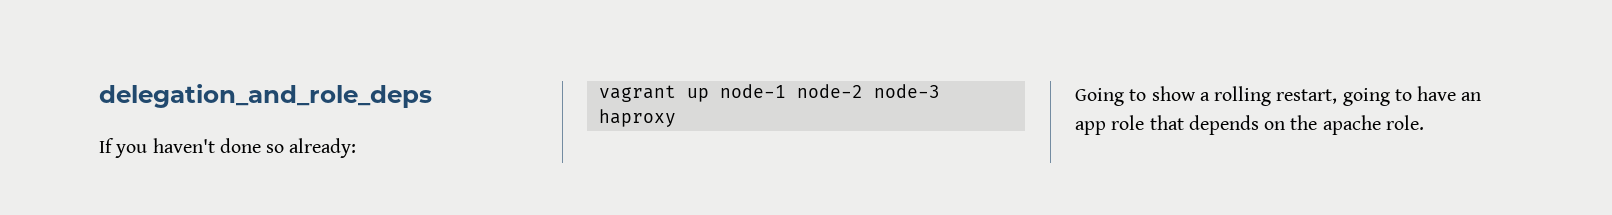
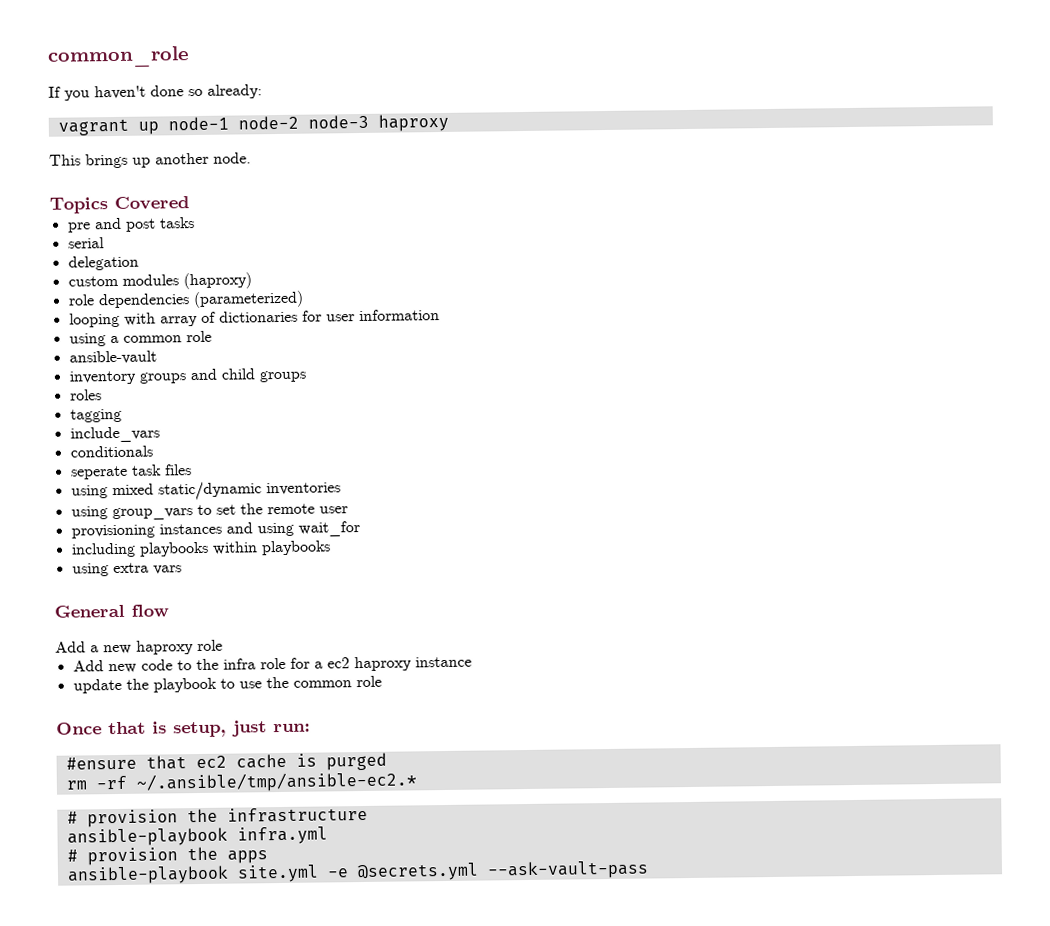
- delegation_and_role_deps
+ common_role
- Going to show a rolling restart, going to have an app role that depends on the apache role.
+ This brings up another node.
+ Topics Covered
+ pre and post tasks
+ serial
+ delegation
+ custom modules (haproxy)
+ role dependencies (parameterized)
+ looping with array of dictionaries for user information
+ using a common role
+ ansible-vault
+ inventory groups and child groups
+ roles
+ tagging
+ include_vars
+ conditionals
+ seperate task files
+ using mixed static/dynamic inventories
+ using group_vars to set the remote user
+ provisioning instances and using wait_for
+ including playbooks within playbooks
+ using extra vars
+ General flow
+ Add a new haproxy role
+ Add new code to the infra role for a ec2 haproxy instance
+ update the playbook to use the common role
+ Once that is setup, just run:
+ #ensure that ec2 cache is purged
+ rm -rf ~/.ansible/tmp/ansible-ec2.*
+ # provision the infrastructure
+ ansible-playbook infra.yml
+ # provision the apps
+ ansible-playbook site.yml -e @secrets.yml --ask-vault-pass

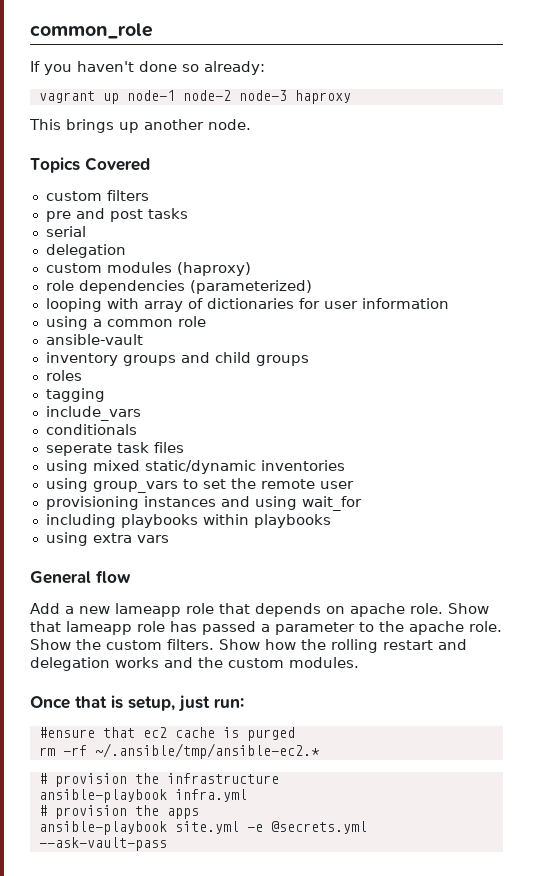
+ custom filters
- Add a new haproxy role
- Add new code to the infra role for a ec2 haproxy instance
- update the playbook to use the common role
+ Add a new lameapp role that depends on apache role. Show that lameapp role has passed a parameter to the apache role. Show the custom filters. Show how the rolling restart and delegation works and the custom modules.

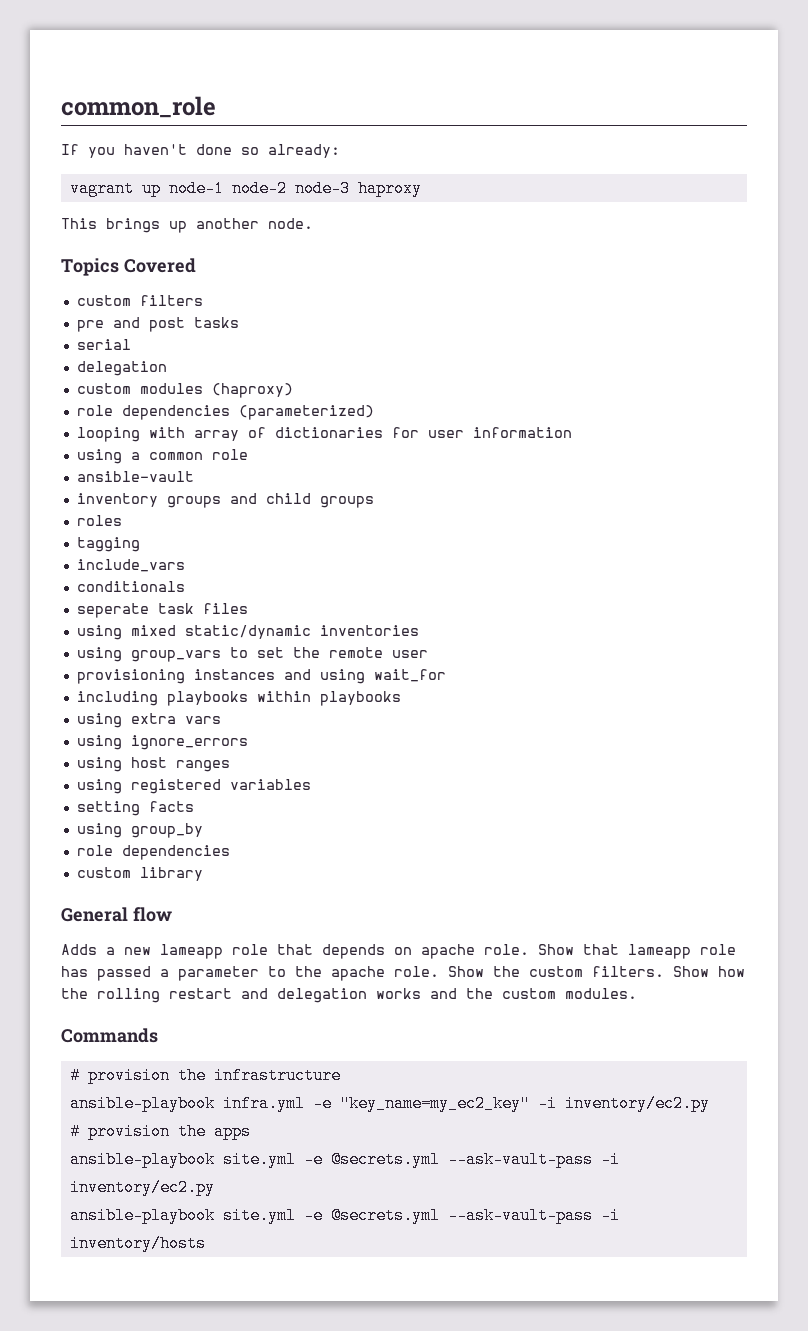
+ using ignore_errors
+ using host ranges
+ using registered variables
+ setting facts
+ using group_by
+ role dependencies
+ custom library
- Add a new lameapp role that depends on apache role.
+ Adds a new lameapp role that depends on apache role.
- Once that is setup, just run:
- #ensure that ec2 cache is purged
- rm -rf ~/.ansible/tmp/ansible-ec2.*
+ Commands
- ansible-playbook infra.yml
+ ansible-playbook infra.yml -e "key_name=my_ec2_key" -i inventory/ec2.py
- ansible-playbook site.yml -e @secrets.yml --ask-vault-pass
+ ansible-playbook site.yml -e @secrets.yml --ask-vault-pass -i inventory/ec2.py
+ ansible-playbook site.yml -e @secrets.yml --ask-vault-pass -i inventory/hosts

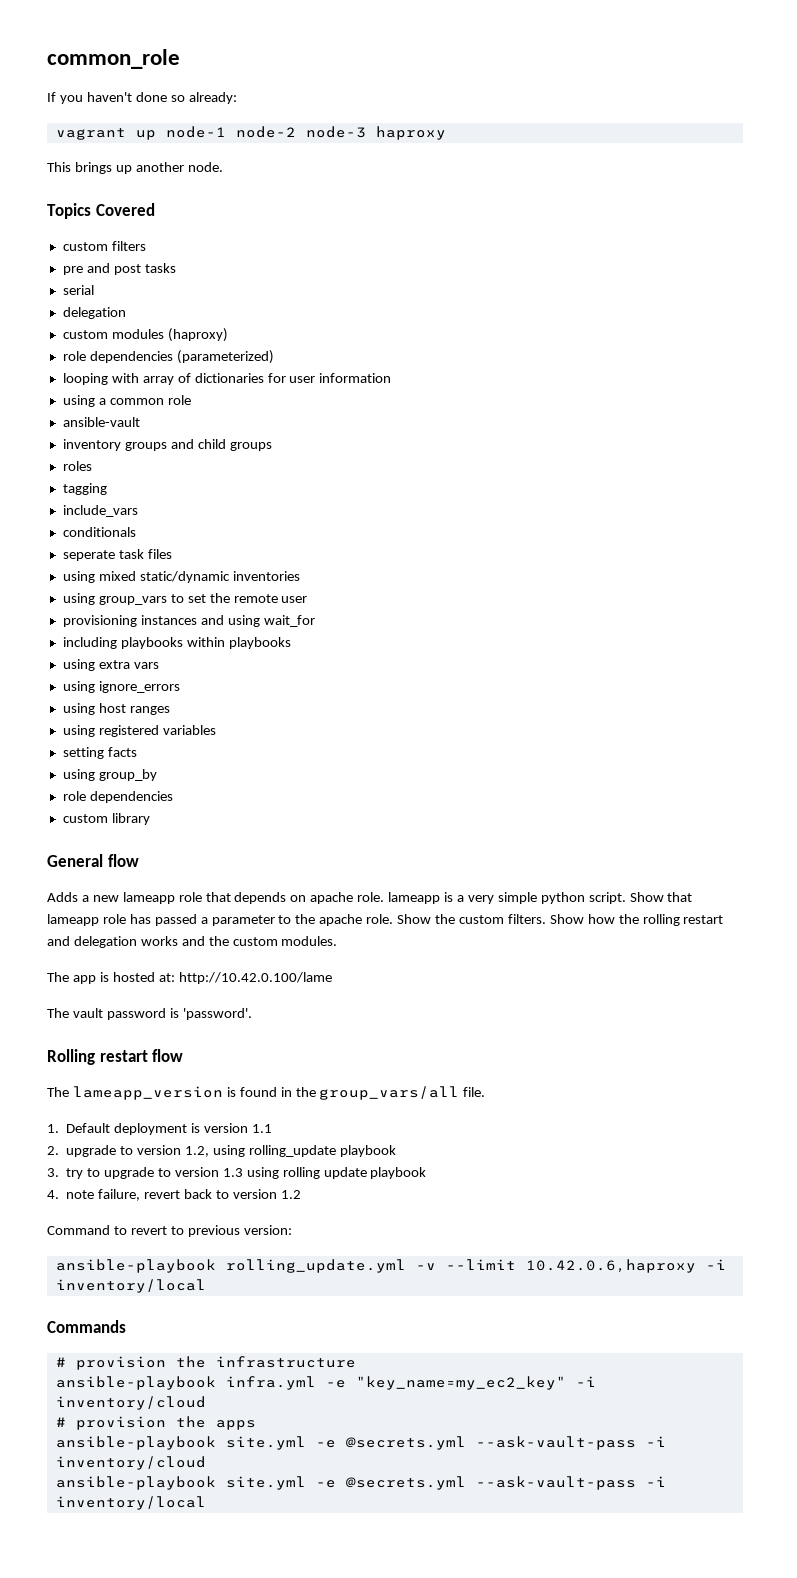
- Adds a new lameapp role that depends on apache role.
+ Adds a new lameapp role that depends on apache role. lameapp is a very simple python script.
+ The app is hosted at: http://10.42.0.100/lame
+ The vault password is 'password'.
+ Rolling restart flow
+ The lameapp_version is found in the group_vars/all file.
+ 1. Default deployment is version 1.1
+ 2. upgrade to version 1.2, using rolling_update playbook
+ 3. try to upgrade to version 1.3 using rolling update playbook
+ 4. note failure, revert back to version 1.2
+ Command to revert to previous version:
+ ansible-playbook rolling_update.yml -v --limit 10.42.0.6,haproxy -i inventory/local
- ansible-playbook infra.yml -e "key_name=my_ec2_key" -i inventory/ec2.py
+ ansible-playbook infra.yml -e "key_name=my_ec2_key" -i inventory/cloud
- ansible-playbook site.yml -e @secrets.yml --ask-vault-pass -i inventory/ec2.py
- ansible-playbook site.yml -e @secrets.yml --ask-vault-pass -i inventory/hosts
+ ansible-playbook site.yml -e @secrets.yml --ask-vault-pass -i inventory/cloud
+ ansible-playbook site.yml -e @secrets.yml --ask-vault-pass -i inventory/local

